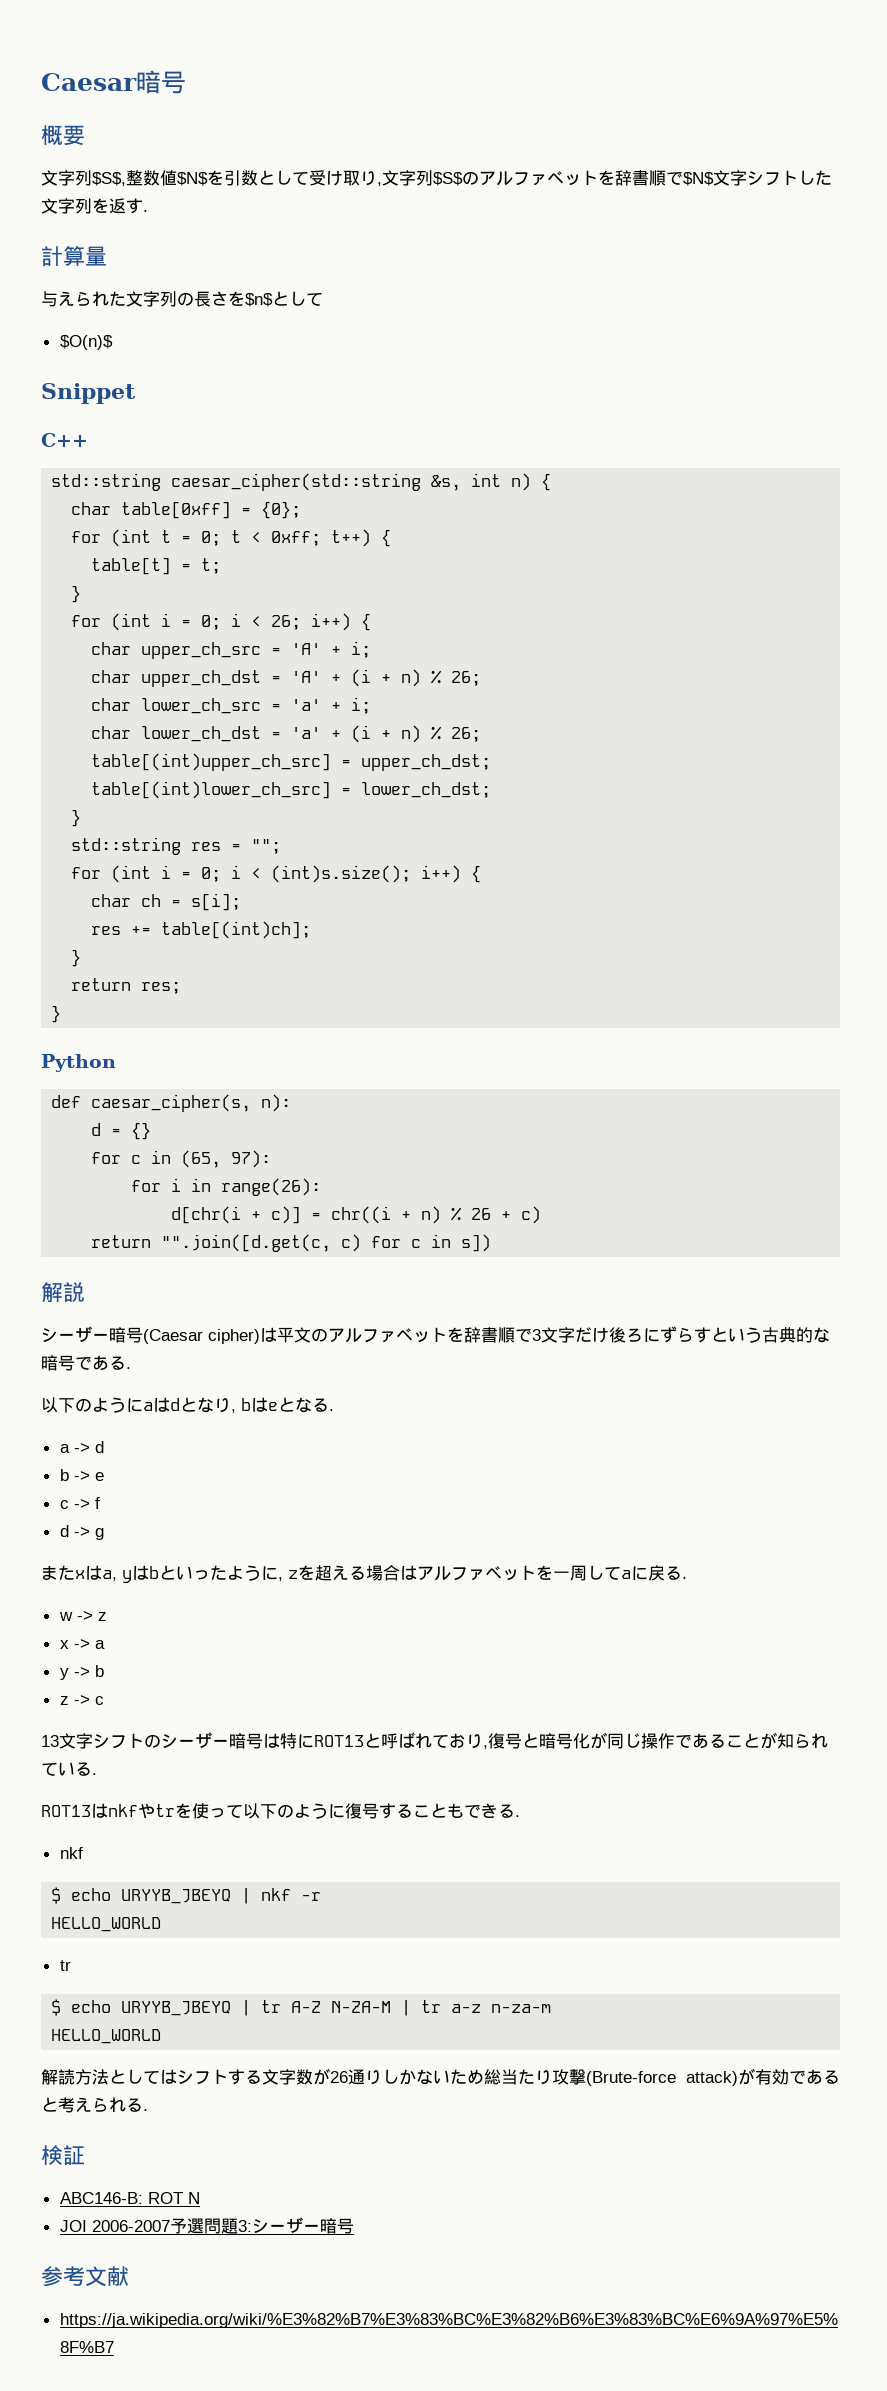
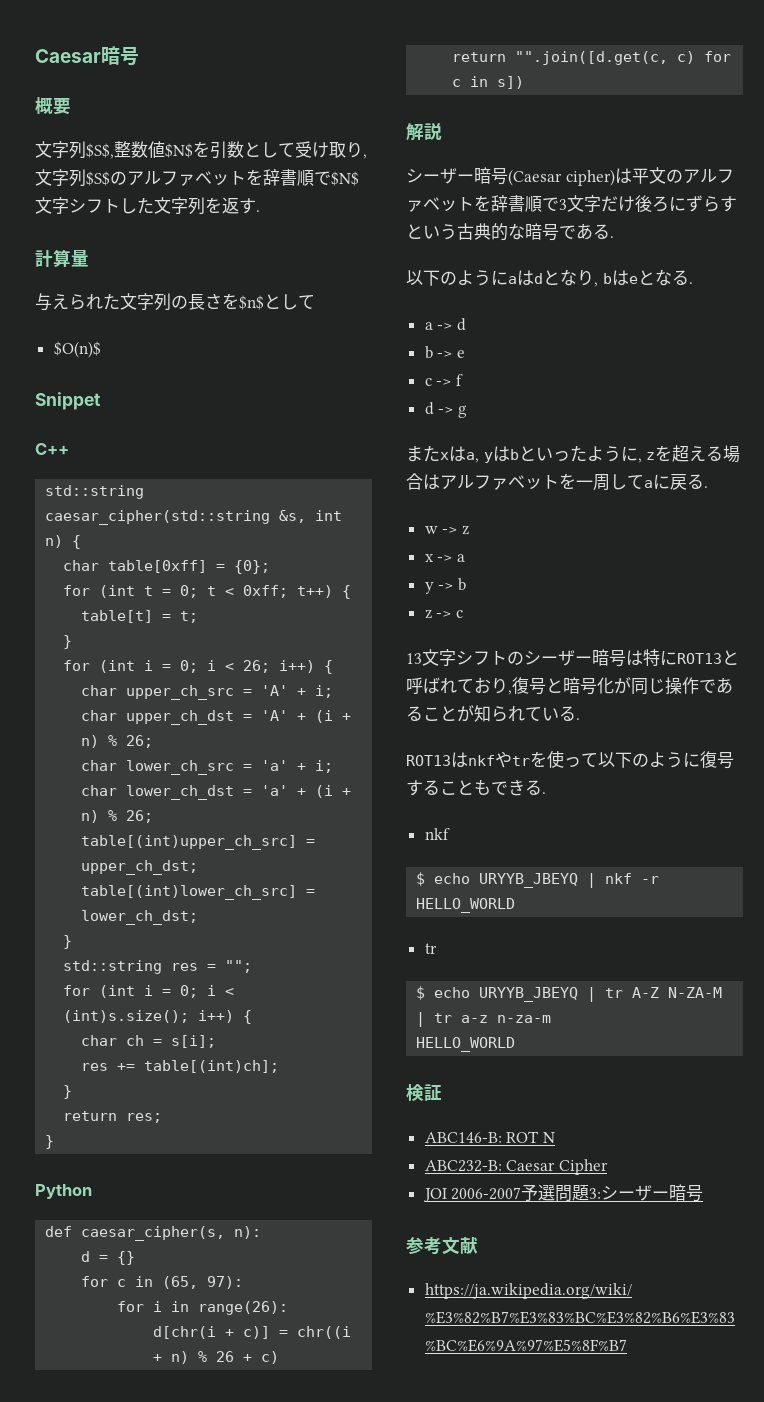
- 解読方法としてはシフトする文字数が26通りしかないため総当たり攻撃(Brute-force attack)が有効であると考えられる.
+ ABC232-B: Caesar Cipher

